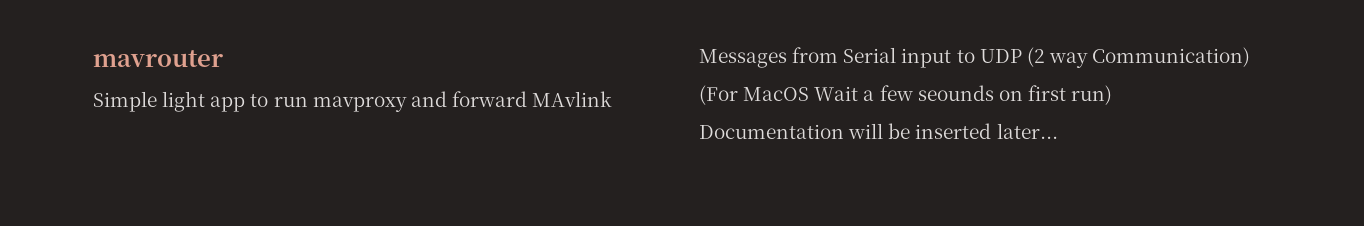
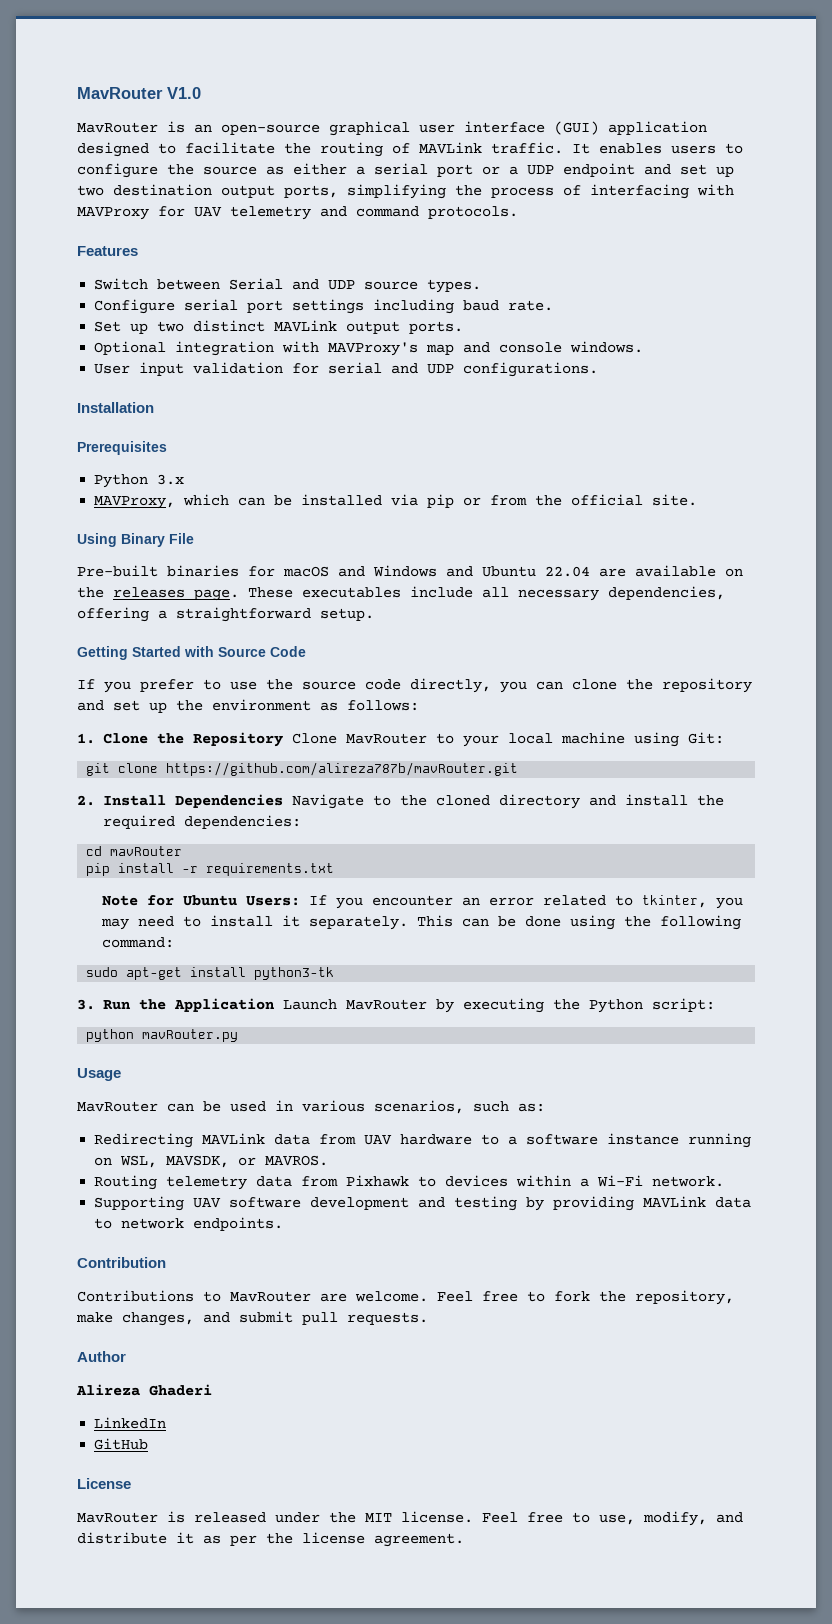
- mavrouter
- Simple light app to run mavproxy and forward MAvlink Messages from Serial input to UDP (2 way Communication)
- (For MacOS Wait a few seounds on first run)
- Documentation will be inserted later...
+ MavRouter V1.0
+ MavRouter is an open-source graphical user interface (GUI) application designed to facilitate the routing of MAVLink traffic. It enables users to configure the source as either a serial port or a UDP endpoint and set up two destination output ports, simplifying the process of interfacing with MAVProxy for UAV telemetry and command protocols.
+ Features
+ Switch between Serial and UDP source types.
+ Configure serial port settings including baud rate.
+ Set up two distinct MAVLink output ports.
+ Optional integration with MAVProxy's map and console windows.
+ User input validation for serial and UDP configurations.
+ Installation
+ Prerequisites
+ Python 3.x
+ MAVProxy, which can be installed via pip or from the official site.
+ Using Binary File
+ Pre-built binaries for macOS and Windows and Ubuntu 22.04 are available on the releases page. These executables include all necessary dependencies, offering a straightforward setup.
+ Getting Started with Source Code
+ If you prefer to use the source code directly, you can clone the repository and set up the environment as follows:
+ 1. Clone the Repository Clone MavRouter to your local machine using Git:
+ git clone https://github.com/alireza787b/mavRouter.git
+ 2. Install Dependencies Navigate to the cloned directory and install the required dependencies:
+ cd mavRouter
+ pip install -r requirements.txt
+ Note for Ubuntu Users: If you encounter an error related to tkinter, you may need to install it separately. This can be done using the following command:
+ sudo apt-get install python3-tk
+ 3. Run the Application Launch MavRouter by executing the Python script:
+ python mavRouter.py
+ Usage
+ MavRouter can be used in various scenarios, such as:
+ Redirecting MAVLink data from UAV hardware to a software instance running on WSL, MAVSDK, or MAVROS.
+ Routing telemetry data from Pixhawk to devices within a Wi-Fi network.
+ Supporting UAV software development and testing by providing MAVLink data to network endpoints.
+ Contribution
+ Contributions to MavRouter are welcome. Feel free to fork the repository, make changes, and submit pull requests.
+ Author
+ Alireza Ghaderi
+ LinkedIn
+ GitHub
+ License
+ MavRouter is released under the MIT license. Feel free to use, modify, and distribute it as per the license agreement.

